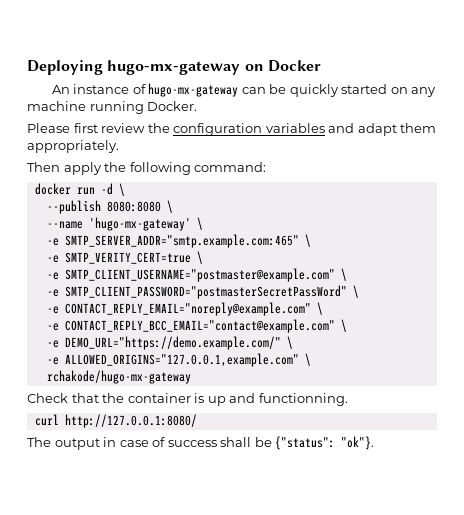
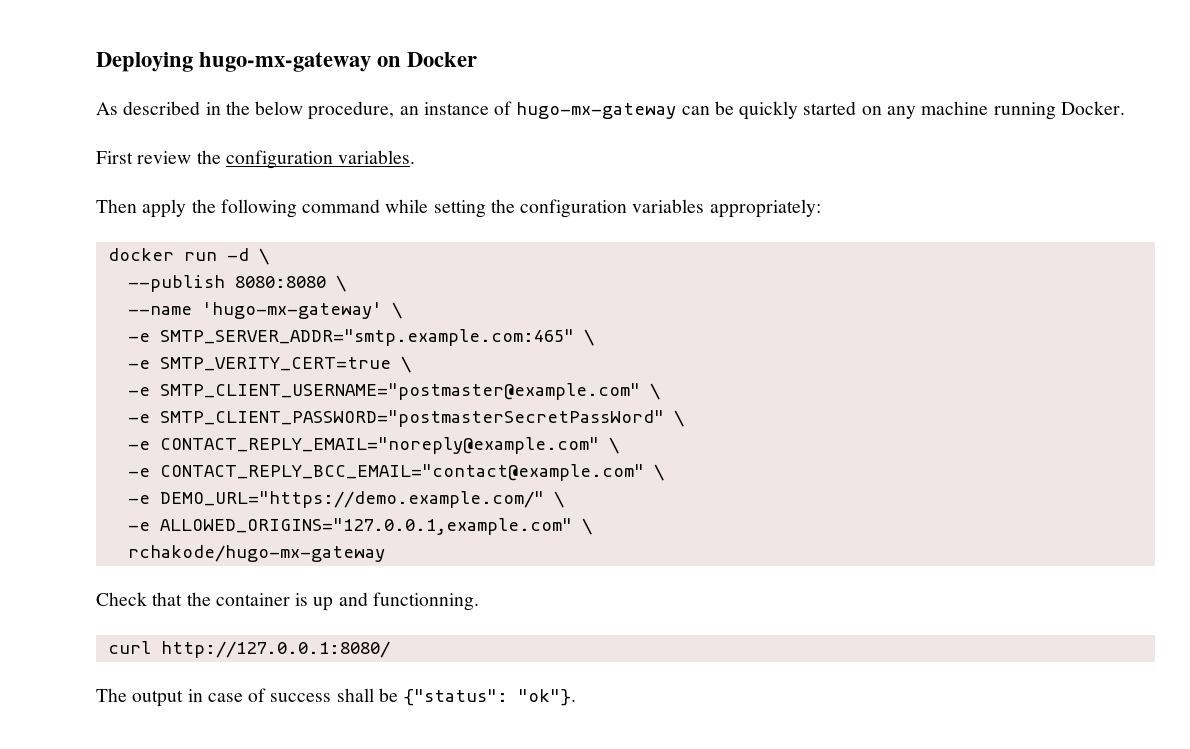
- An instance of hugo-mx-gateway can be quickly started on any machine running Docker.
+ As described in the below procedure, an instance of hugo-mx-gateway can be quickly started on any machine running Docker.
- Please first review the configuration variables and adapt them appropriately.
+ First review the configuration variables.
- Then apply the following command:
+ Then apply the following command while setting the configuration variables appropriately:

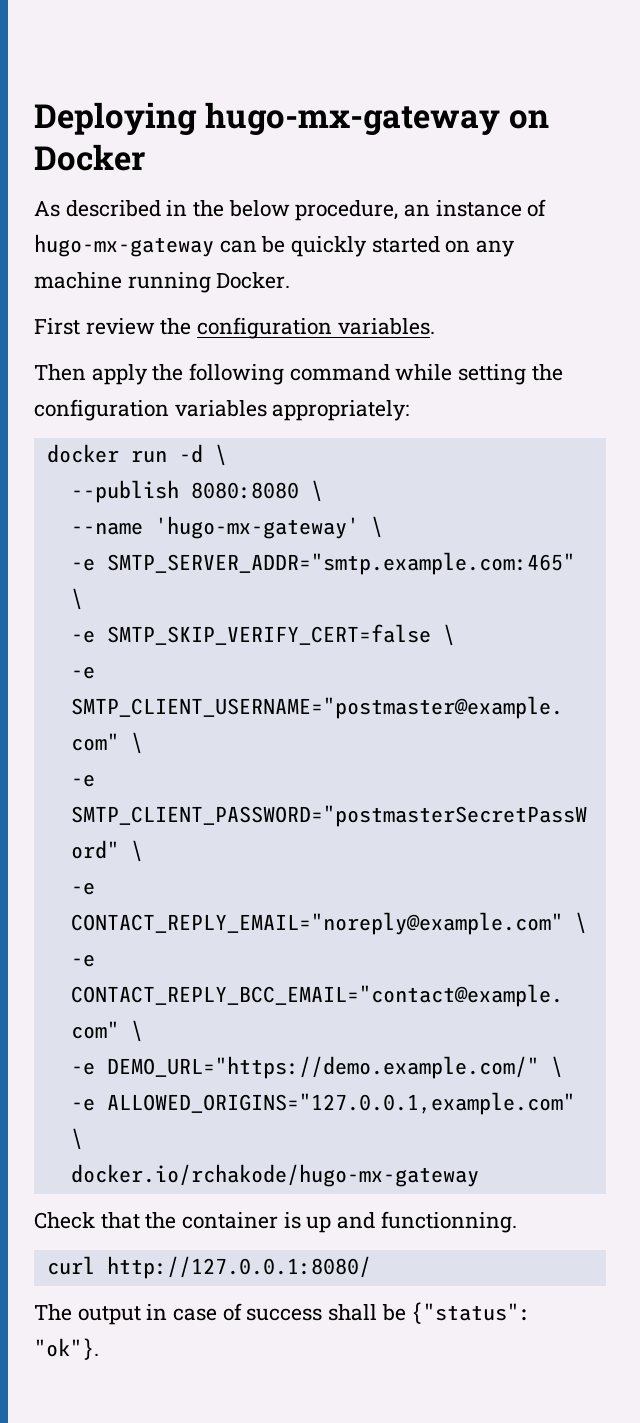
- -e SMTP_VERITY_CERT=true \
+ -e SMTP_SKIP_VERIFY_CERT=false \
- rchakode/hugo-mx-gateway
+ docker.io/rchakode/hugo-mx-gateway

